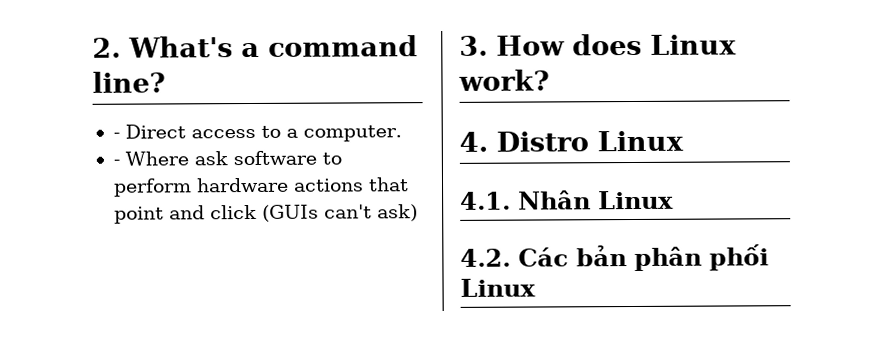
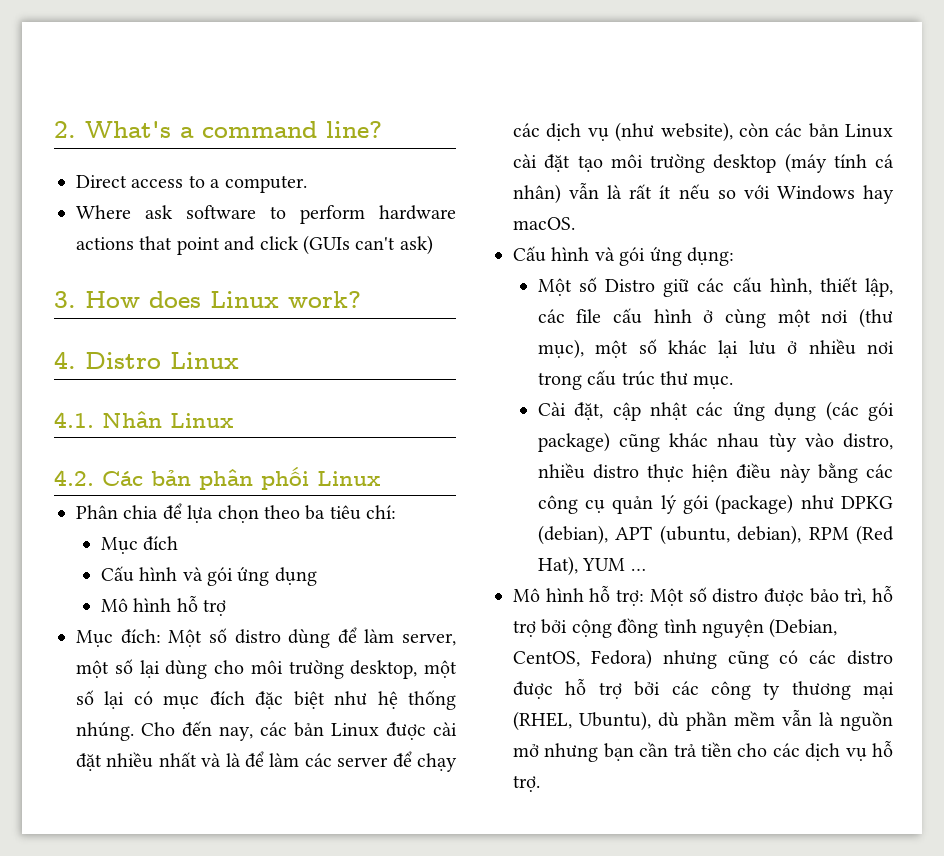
- - Direct access to a computer.
+ Direct access to a computer.
- - Where ask software to perform hardware actions that point and click (GUIs can't ask)
+ Where ask software to perform hardware actions that point and click (GUIs can't ask)
+ Phân chia để lựa chọn theo ba tiêu chí:
+ Mục đích
+ Cấu hình và gói ứng dụng
+ Mô hình hỗ trợ
+ Mục đích: Một số distro dùng để làm server, một số lại dùng cho môi trường desktop, một số lại có mục đích đặc biệt như hệ thống nhúng. Cho đến nay, các bản Linux được cài đặt nhiều nhất và là để làm các server để chạy các dịch vụ (như website), còn các bản Linux cài đặt tạo môi trường desktop (máy tính cá nhân) vẫn là rất ít nếu so với Windows hay macOS.
+ Cấu hình và gói ứng dụng:
+ Một số Distro giữ các cấu hình, thiết lập, các file cấu hình ở cùng một nơi (thư mục), một số khác lại lưu ở nhiều nơi trong cấu trúc thư mục.
+ Cài đặt, cập nhật các ứng dụng (các gói package) cũng khác nhau tùy vào distro, nhiều distro thực hiện điều này bằng các công cụ quản lý gói (package) như DPKG (debian), APT (ubuntu, debian), RPM (Red Hat), YUM …
+ Mô hình hỗ trợ: Một số distro được bảo trì, hỗ trợ bởi cộng đồng tình nguyện (Debian, CentOS, Fedora) nhưng cũng có các distro được hỗ trợ bởi các công ty thương mại (RHEL, Ubuntu), dù phần mềm vẫn là nguồn mở nhưng bạn cần trả tiền cho các dịch vụ hỗ trợ.

